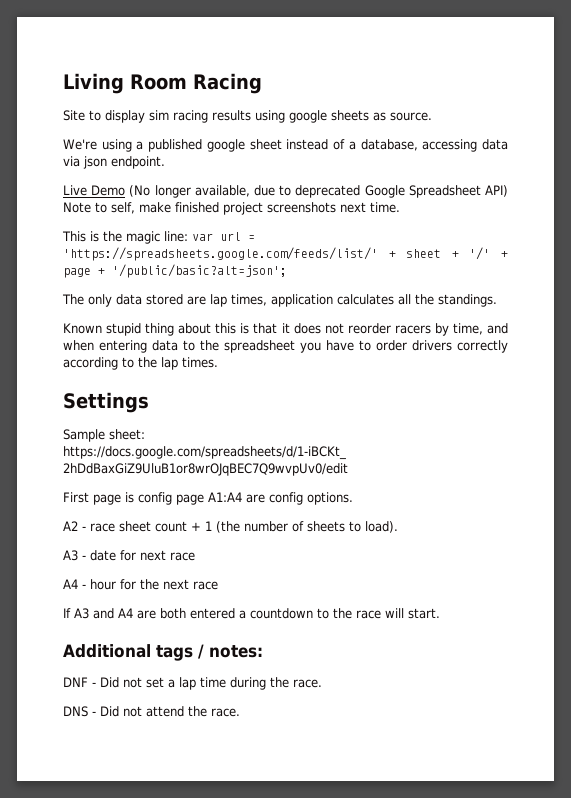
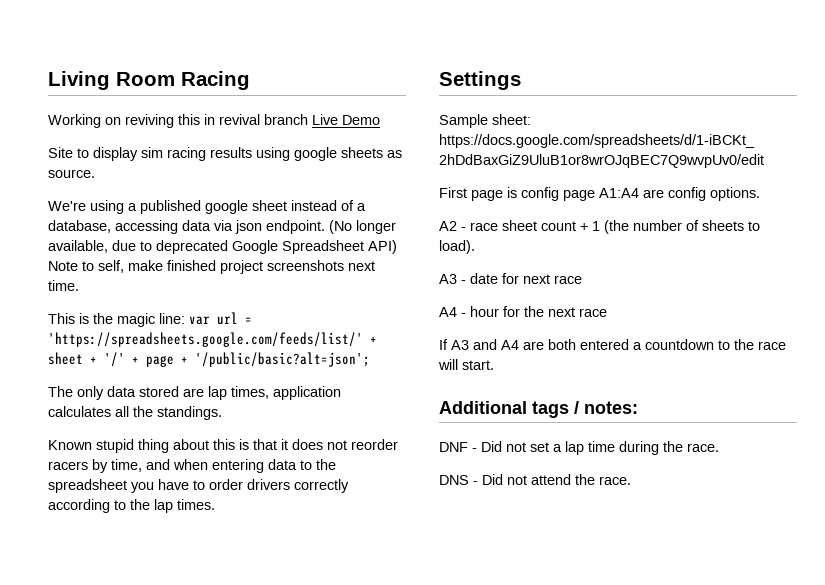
+ Working on reviving this in revival branch Live Demo
- We're using a published google sheet instead of a database, accessing data via json endpoint.
- Live Demo (No longer available, due to deprecated Google Spreadsheet API) Note to self, make finished project screenshots next time.
+ We're using a published google sheet instead of a database, accessing data via json endpoint. (No longer available, due to deprecated Google Spreadsheet API) Note to self, make finished project screenshots next time.

